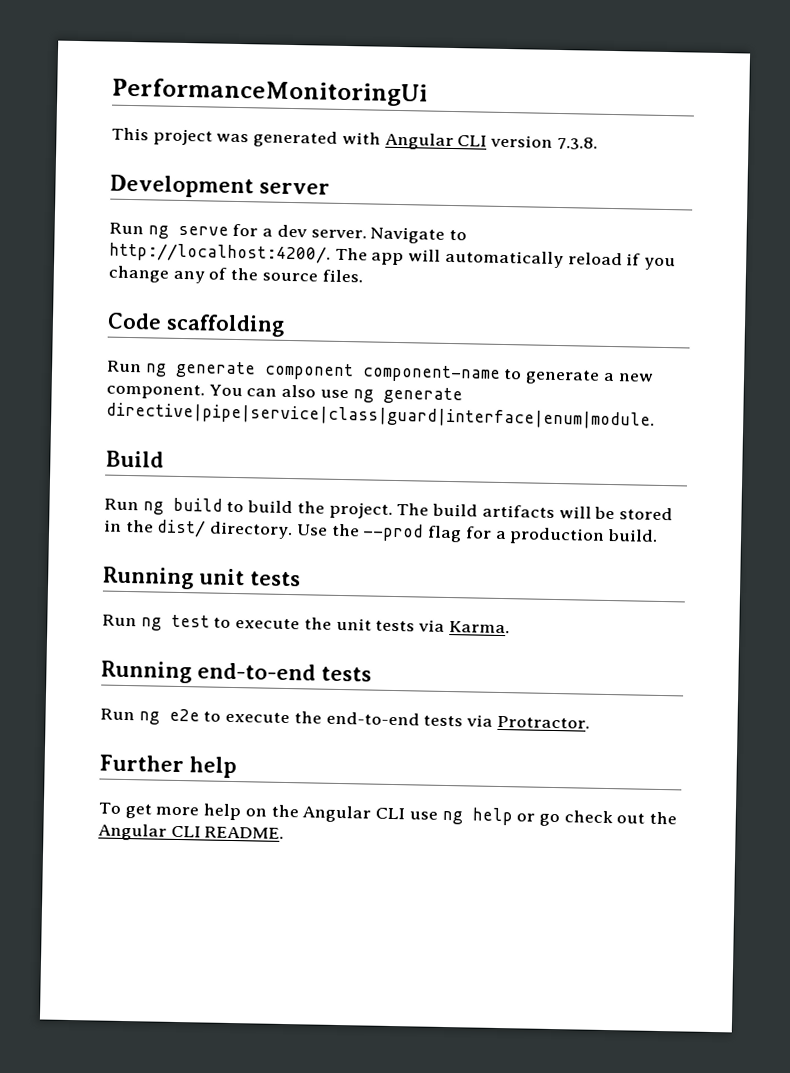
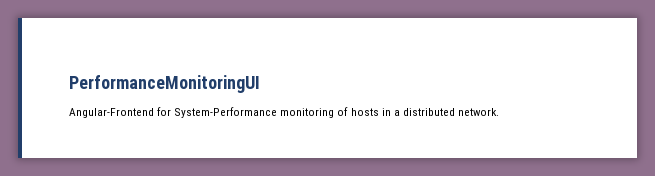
- PerformanceMonitoringUi
- This project was generated with Angular CLI version 7.3.8.
- Development server
- Run ng serve for a dev server. Navigate to http://localhost:4200/. The app will automatically reload if you change any of the source files.
- Code scaffolding
- Run ng generate component component-name to generate a new component. You can also use ng generate directive|pipe|service|class|guard|interface|enum|module.
- Build
- Run ng build to build the project. The build artifacts will be stored in the dist/ directory. Use the --prod flag for a production build.
- Running unit tests
- Run ng test to execute the unit tests via Karma.
- Running end-to-end tests
- Run ng e2e to execute the end-to-end tests via Protractor.
- Further help
- To get more help on the Angular CLI use ng help or go check out the Angular CLI README.
+ PerformanceMonitoringUI
+ Angular-Frontend for System-Performance monitoring of hosts in a distributed network.

